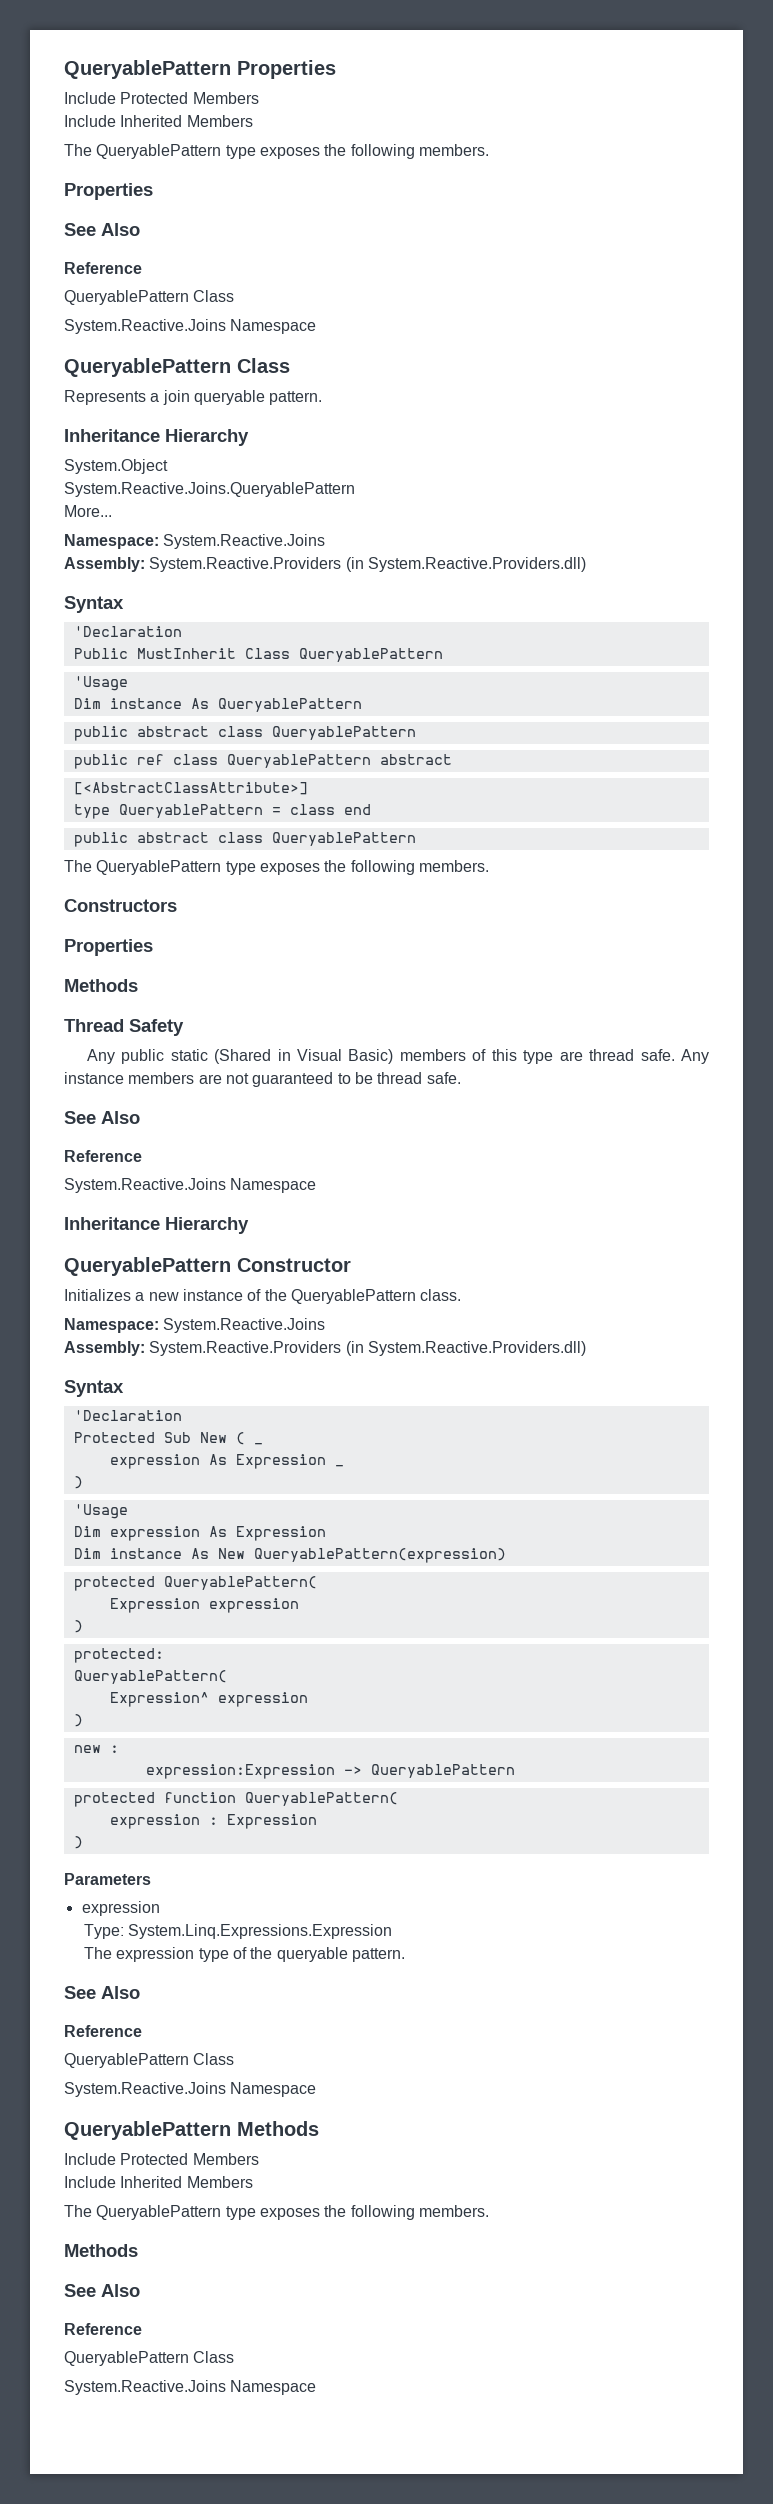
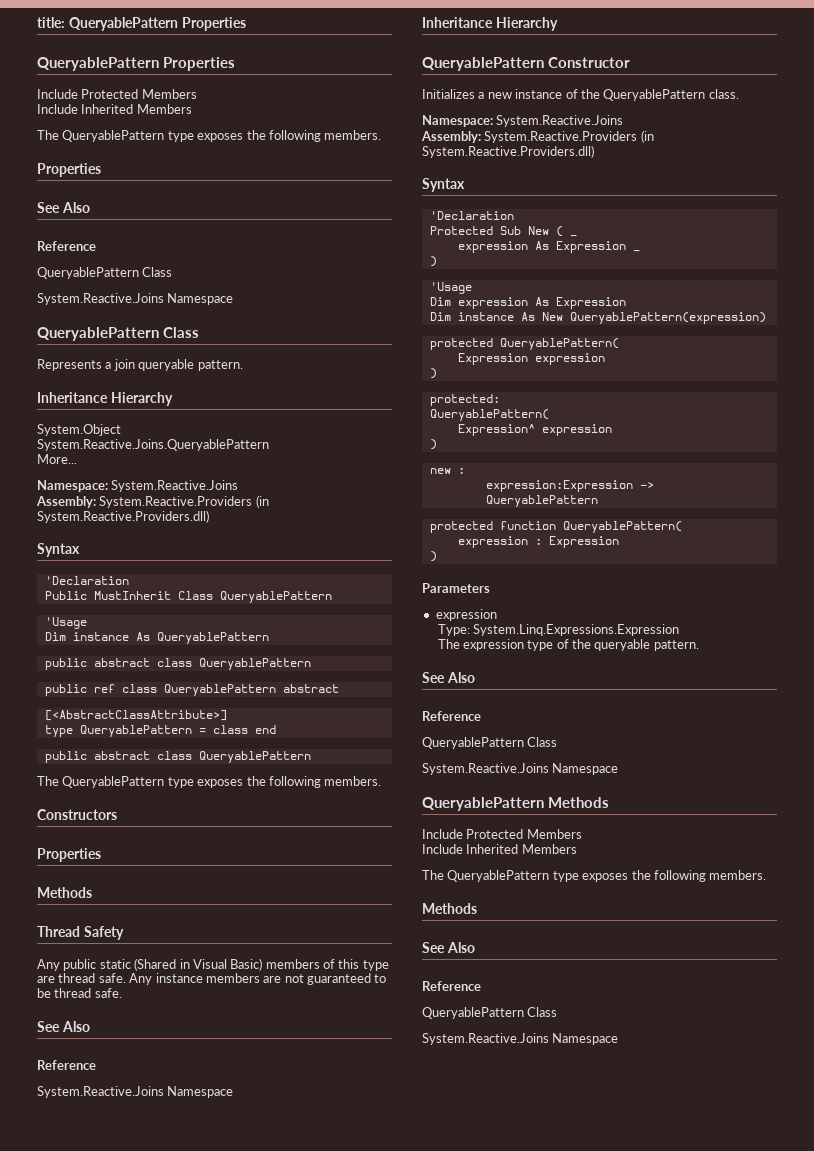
+ title: QueryablePattern Properties

